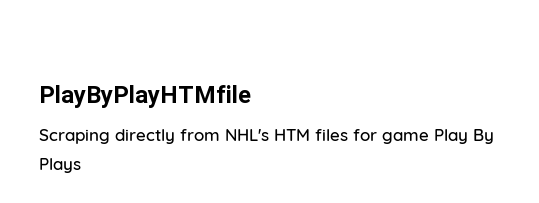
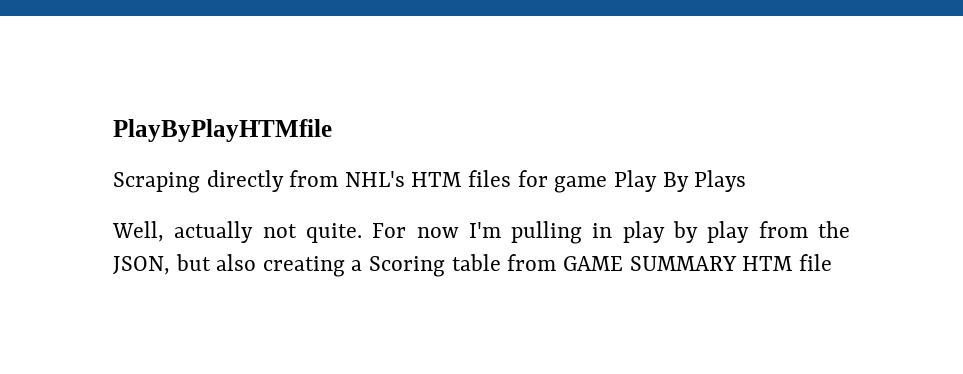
+ Well, actually not quite. For now I'm pulling in play by play from the JSON, but also creating a Scoring table from GAME SUMMARY HTM file

